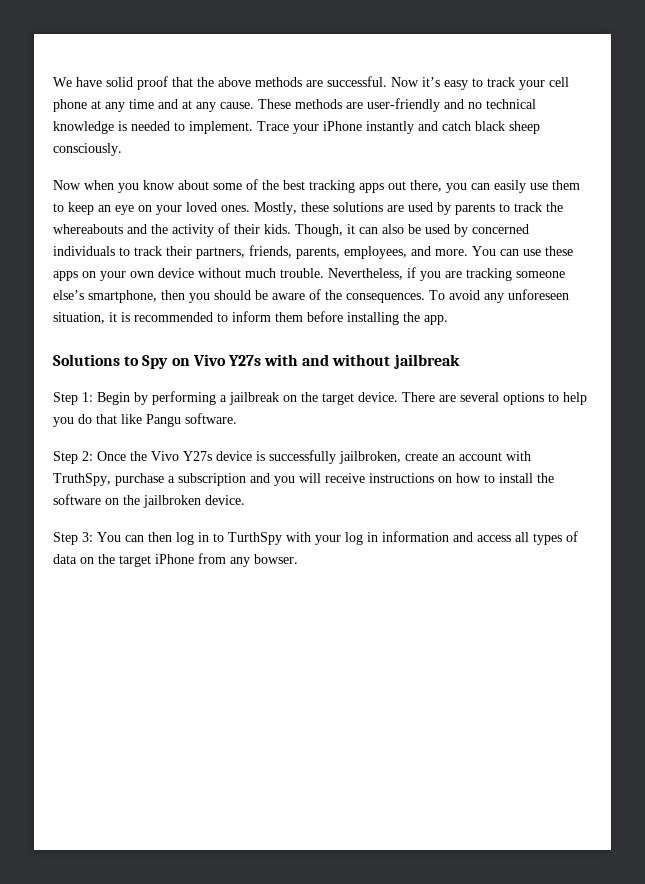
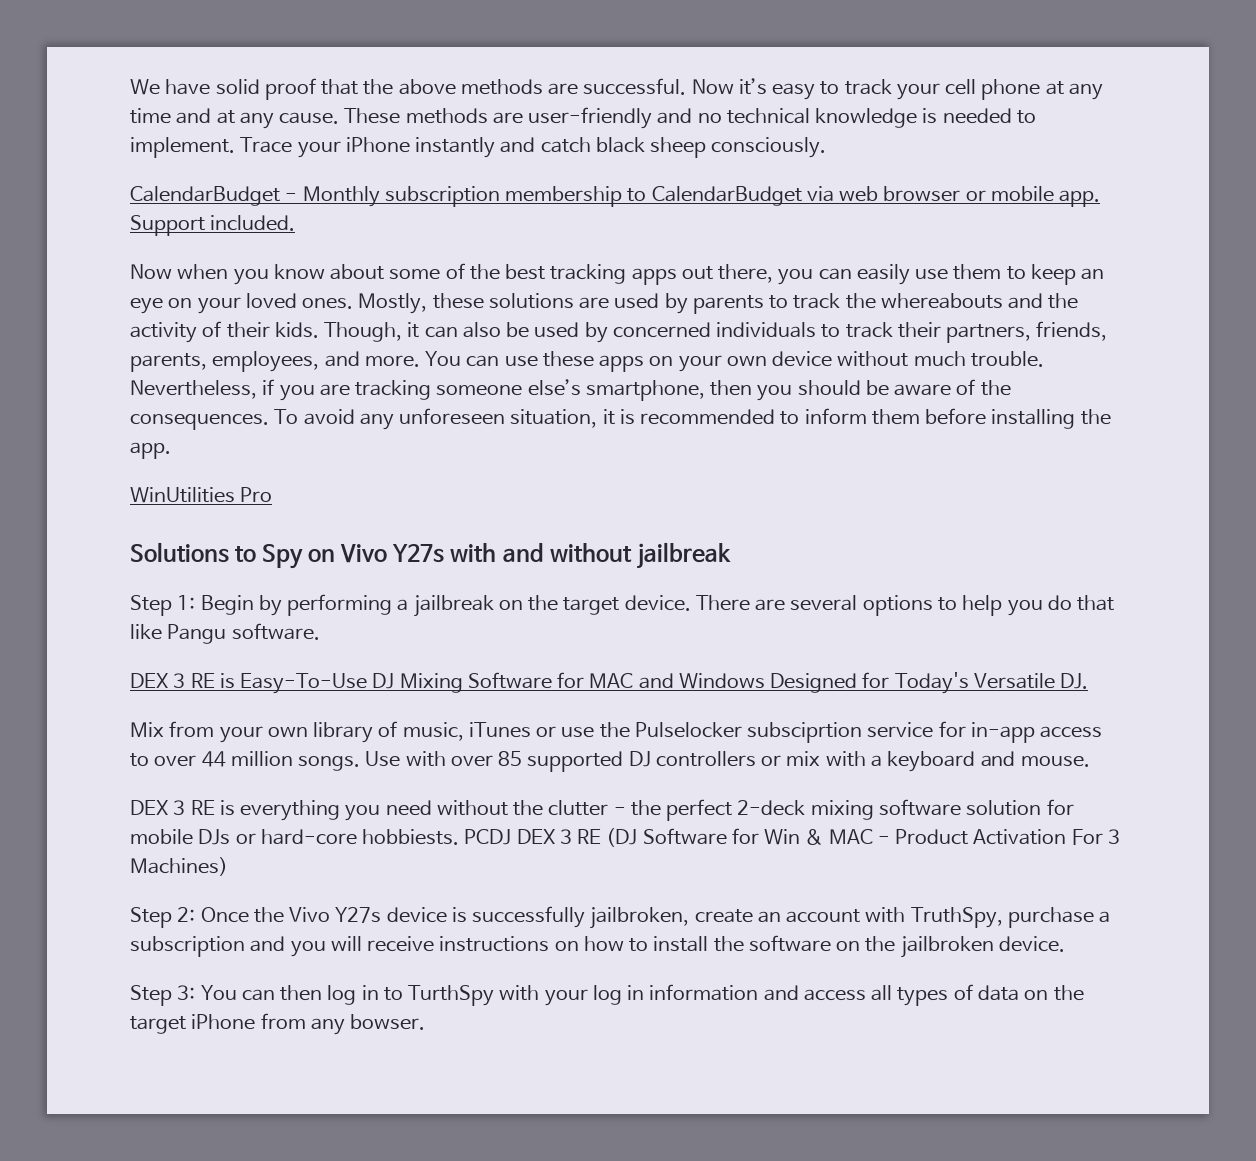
+ CalendarBudget - Monthly subscription membership to CalendarBudget via web browser or mobile app. Support included.
+ WinUtilities Pro
+ DEX 3 RE is Easy-To-Use DJ Mixing Software for MAC and Windows Designed for Today's Versatile DJ.
+ Mix from your own library of music, iTunes or use the Pulselocker subsciprtion service for in-app access to over 44 million songs. Use with over 85 supported DJ controllers or mix with a keyboard and mouse.
+ DEX 3 RE is everything you need without the clutter - the perfect 2-deck mixing software solution for mobile DJs or hard-core hobbiests. PCDJ DEX 3 RE (DJ Software for Win & MAC - Product Activation For 3 Machines)

